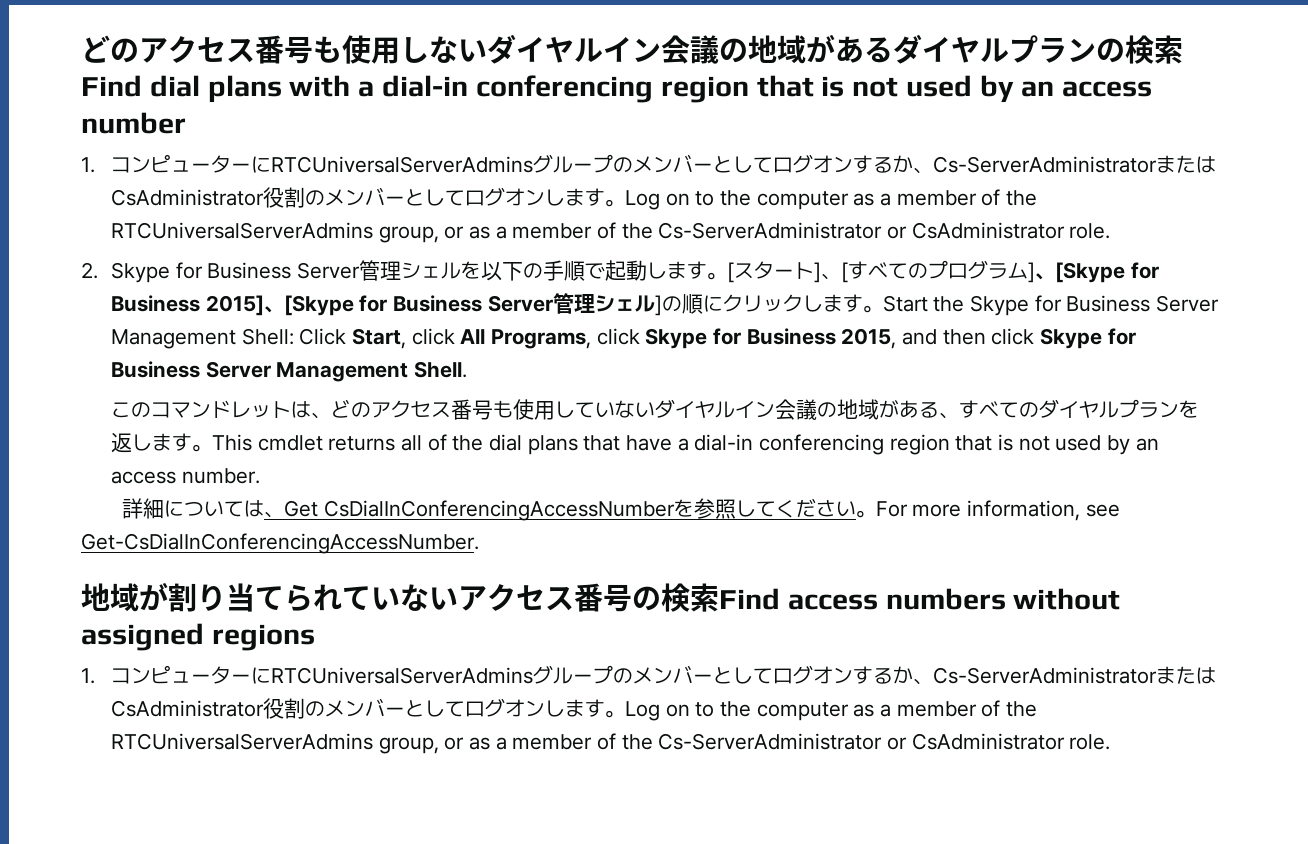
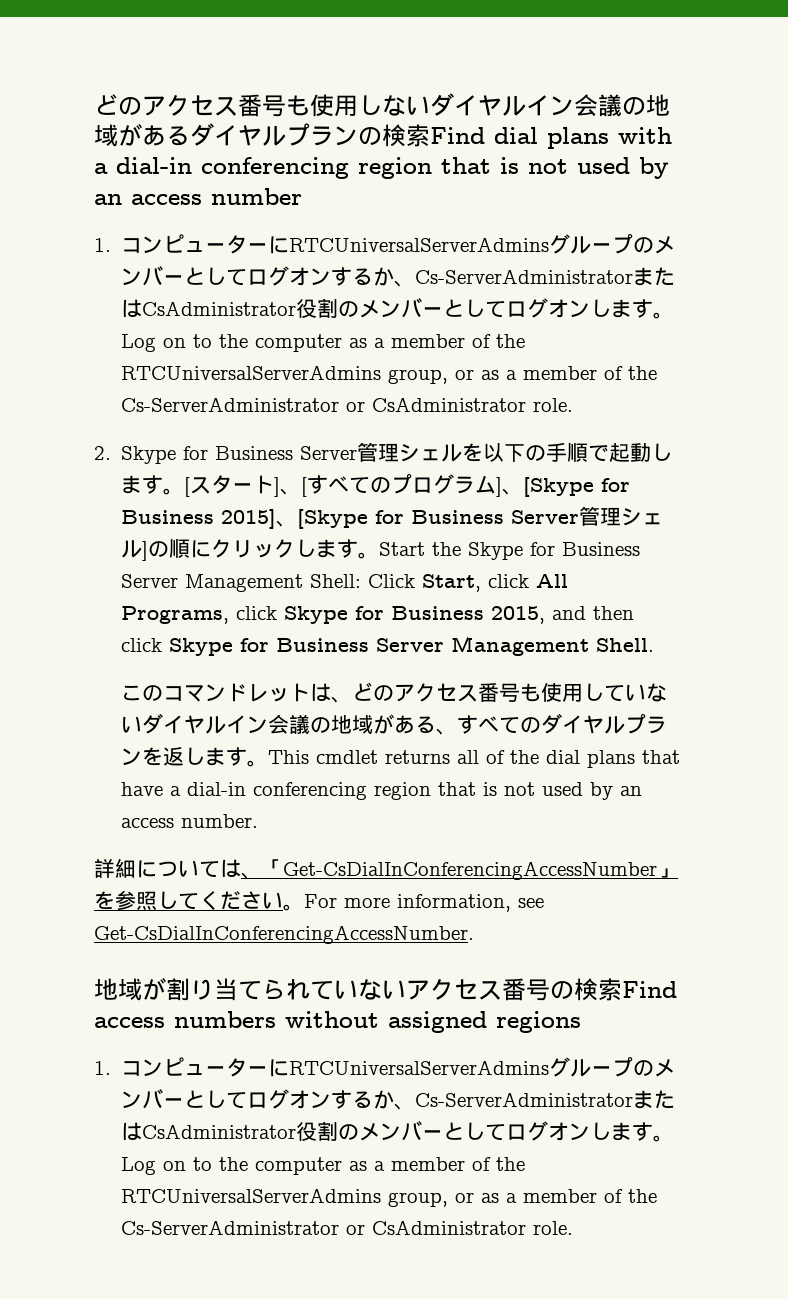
- 詳細については、Get CsDialInConferencingAccessNumberを参照してください。
+ 詳細については、「Get-CsDialInConferencingAccessNumber」を参照してください。

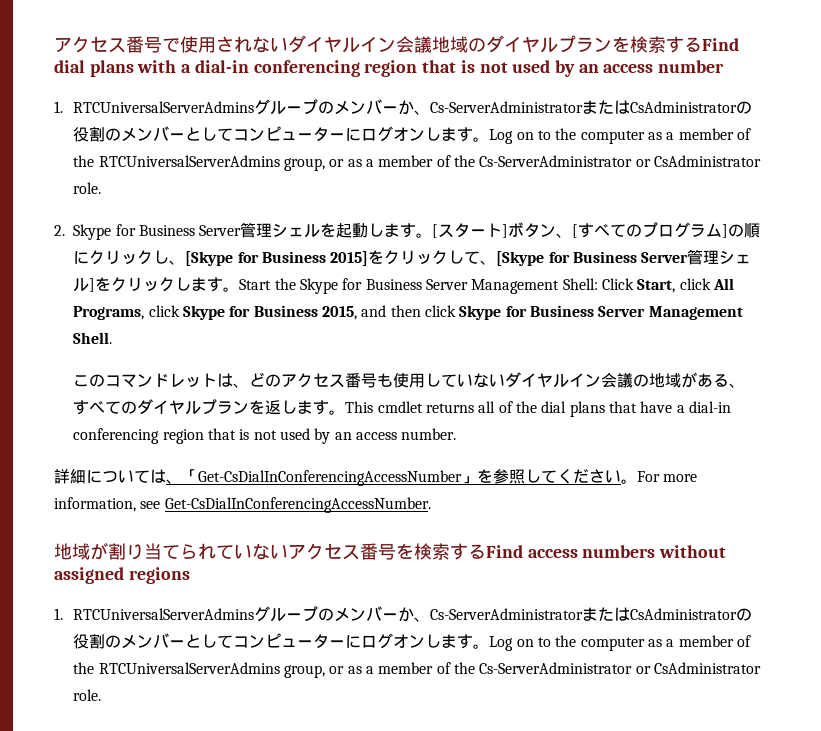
- どのアクセス番号も使用しないダイヤルイン会議の地域があるダイヤルプランの検索Find dial plans with a dial-in conferencing region that is not used by an access number
- 1.コンピューターにRTCUniversalServerAdminsグループのメンバーとしてログオンするか、Cs-ServerAdministratorまたはCsAdministrator役割のメンバーとしてログオンします。
+ アクセス番号で使用されないダイヤルイン会議地域のダイヤルプランを検索するFind dial plans with a dial-in conferencing region that is not used by an access number
+ 1. RTCUniversalServerAdminsグループのメンバーか、Cs-ServerAdministratorまたはCsAdministratorの役割のメンバーとしてコンピューターにログオンします。
- 2. Skype for Business Server管理シェルを以下の手順で起動します。
+ 2. Skype for Business Server管理シェルを起動します。
- [スタート]、[すべてのプログラム]、[Skype for Business 2015]、[Skype for Business Server管理シェル]の順にクリックします。
+ [スタート]ボタン、[すべてのプログラム]の順にクリックし、[Skype for Business 2015]をクリックして、[Skype for Business Server管理シェル]をクリックします。
- 地域が割り当てられていないアクセス番号の検索Find access numbers without assigned regions
- 1.コンピューターにRTCUniversalServerAdminsグループのメンバーとしてログオンするか、Cs-ServerAdministratorまたはCsAdministrator役割のメンバーとしてログオンします。
+ 地域が割り当てられていないアクセス番号を検索するFind access numbers without assigned regions
+ 1. RTCUniversalServerAdminsグループのメンバーか、Cs-ServerAdministratorまたはCsAdministratorの役割のメンバーとしてコンピューターにログオンします。

